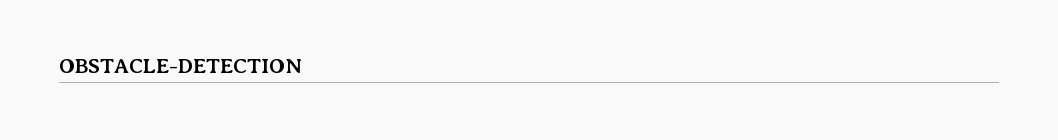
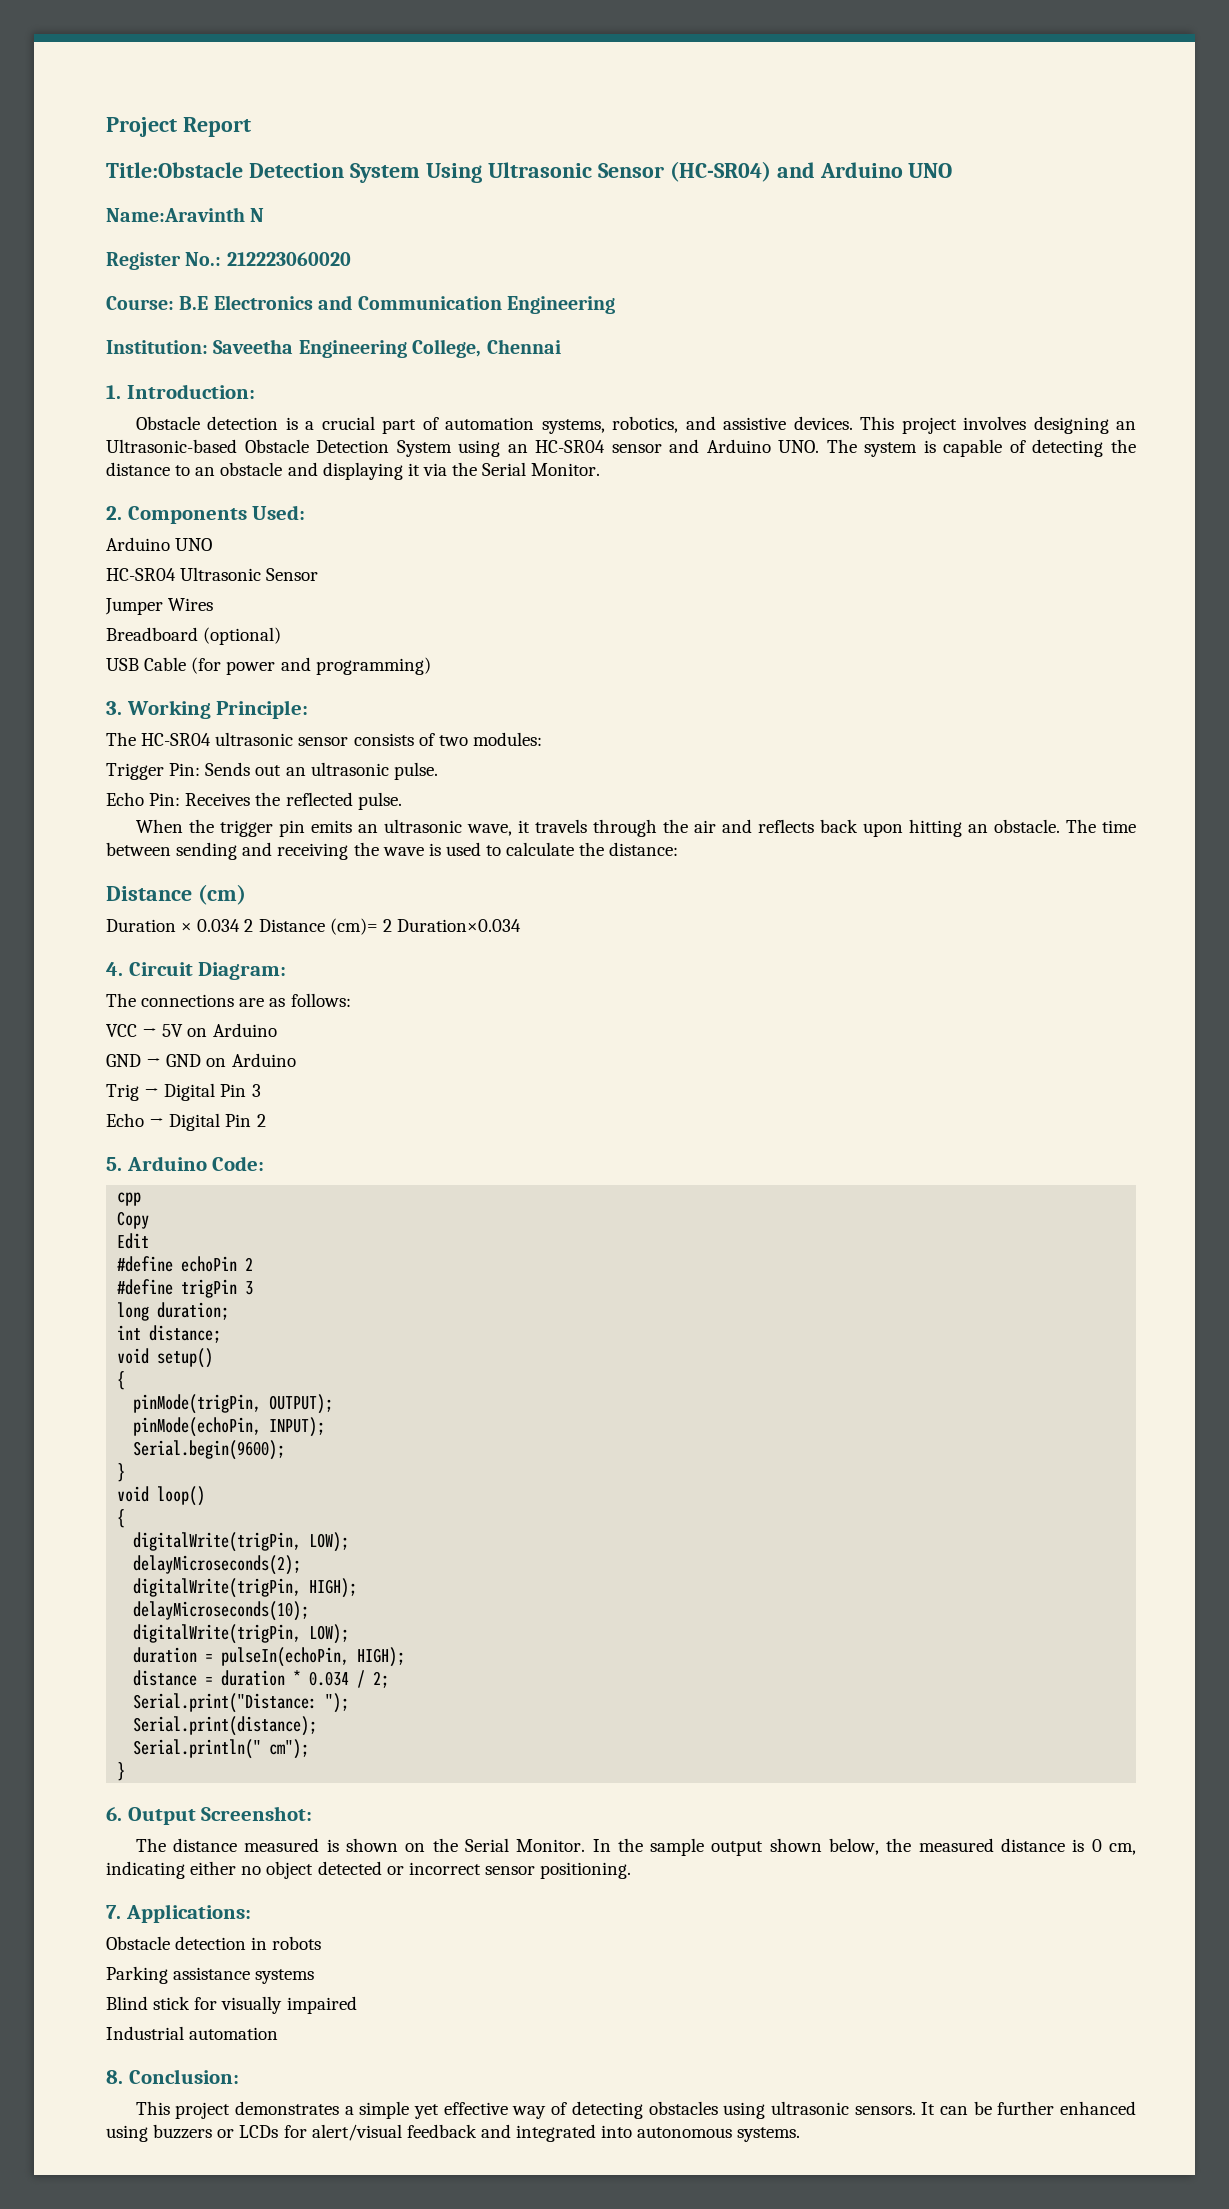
- OBSTACLE-DETECTION
+ Project Report
+ Title:Obstacle Detection System Using Ultrasonic Sensor (HC-SR04) and Arduino UNO
+ Name:Aravinth N
+ Register No.: 212223060020
+ Course: B.E Electronics and Communication Engineering
+ Institution: Saveetha Engineering College, Chennai
+ 1. Introduction:
+ Obstacle detection is a crucial part of automation systems, robotics, and assistive devices. This project involves designing an Ultrasonic-based Obstacle Detection System using an HC-SR04 sensor and Arduino UNO. The system is capable of detecting the distance to an obstacle and displaying it via the Serial Monitor.
+ 2. Components Used:
+ Arduino UNO
+ HC-SR04 Ultrasonic Sensor
+ Jumper Wires
+ Breadboard (optional)
+ USB Cable (for power and programming)
+ 3. Working Principle:
+ The HC-SR04 ultrasonic sensor consists of two modules:
+ Trigger Pin: Sends out an ultrasonic pulse.
+ Echo Pin: Receives the reflected pulse.
+ When the trigger pin emits an ultrasonic wave, it travels through the air and reflects back upon hitting an obstacle. The time between sending and receiving the wave is used to calculate the distance:
+ Distance (cm)
+ Duration × 0.034 2 Distance (cm)= 2 Duration×0.034
+ 4. Circuit Diagram:
+ The connections are as follows:
+ VCC → 5V on Arduino
+ GND → GND on Arduino
+ Trig → Digital Pin 3
+ Echo → Digital Pin 2
+ 5. Arduino Code:
+ cpp
+ Copy
+ Edit
+ #define echoPin 2
+ #define trigPin 3
+ long duration;
+ int distance;
+ void setup()
+ {
+ pinMode(trigPin, OUTPUT);
+ pinMode(echoPin, INPUT);
+ Serial.begin(9600);
+ }
+ void loop()
+ {
+ digitalWrite(trigPin, LOW);
+ delayMicroseconds(2);
+ digitalWrite(trigPin, HIGH);
+ delayMicroseconds(10);
+ digitalWrite(trigPin, LOW);
+ duration = pulseIn(echoPin, HIGH);
+ distance = duration * 0.034 / 2;
+ Serial.print("Distance: ");
+ Serial.print(distance);
+ Serial.println(" cm");
+ }
+ 6. Output Screenshot:
+ The distance measured is shown on the Serial Monitor. In the sample output shown below, the measured distance is 0 cm, indicating either no object detected or incorrect sensor positioning.
+ 7. Applications:
+ Obstacle detection in robots
+ Parking assistance systems
+ Blind stick for visually impaired
+ Industrial automation
+ 8. Conclusion:
+ This project demonstrates a simple yet effective way of detecting obstacles using ultrasonic sensors. It can be further enhanced using buzzers or LCDs for alert/visual feedback and integrated into autonomous systems.

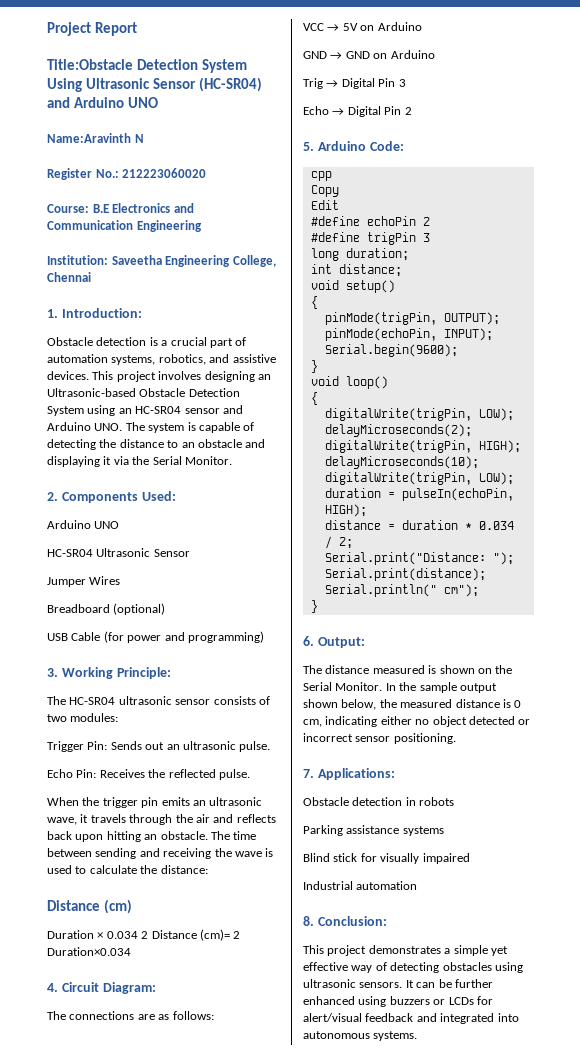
- 6. Output Screenshot:
+ 6. Output:

